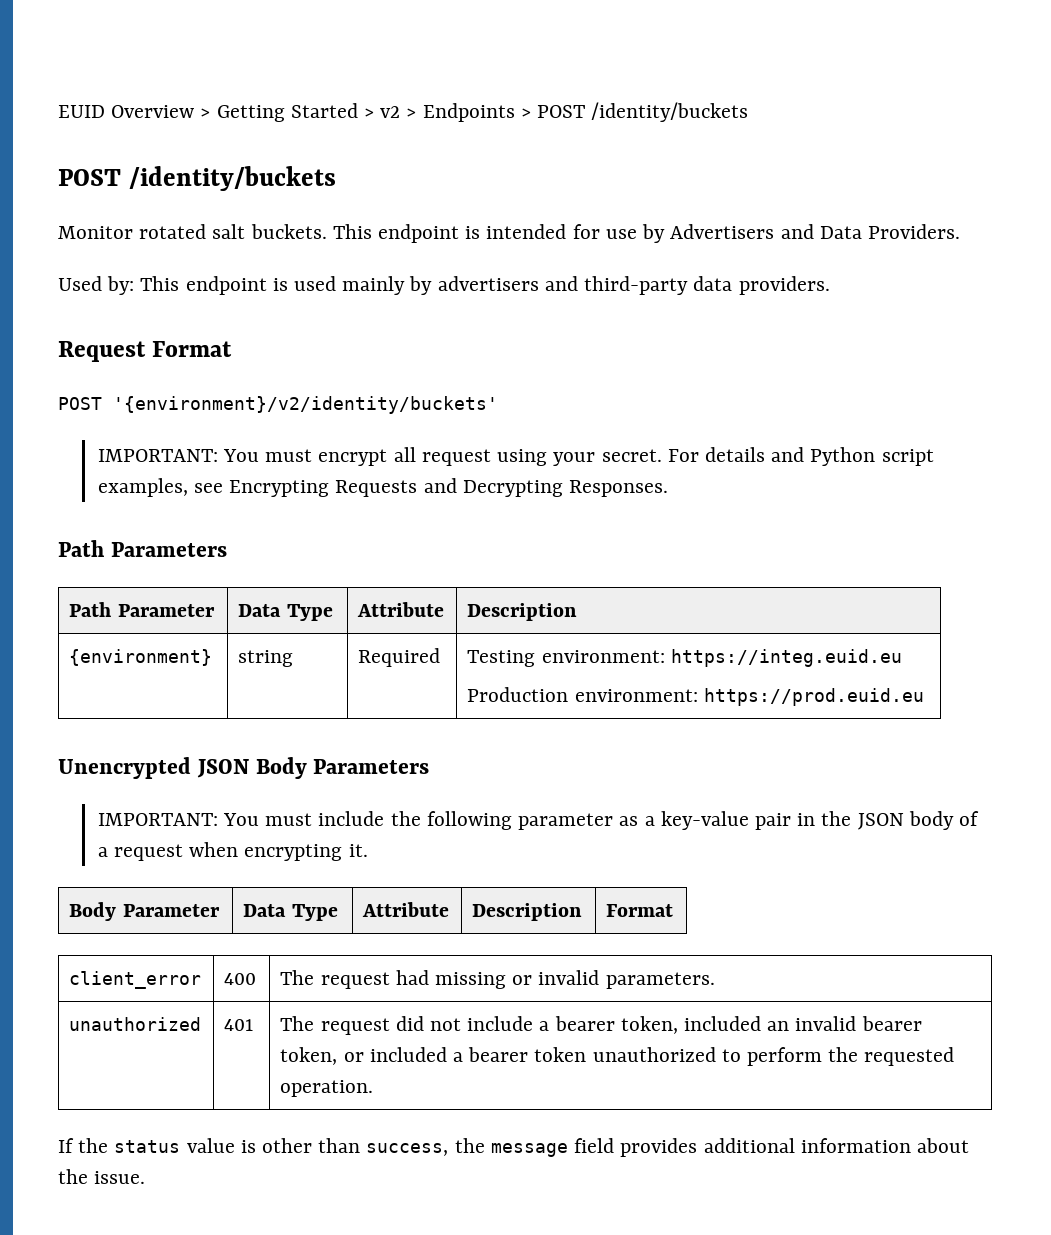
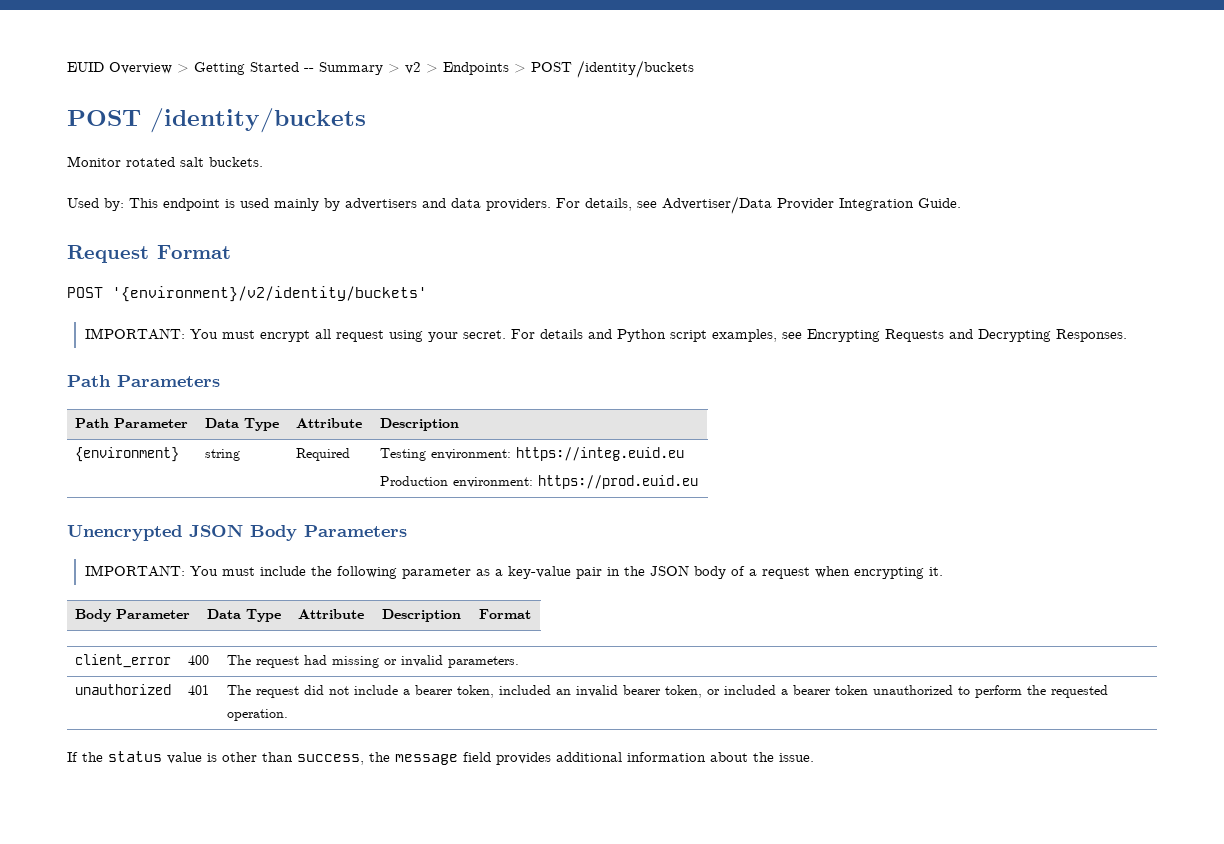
- EUID Overview > Getting Started > v2 > Endpoints > POST /identity/buckets
+ EUID Overview > Getting Started -- Summary > v2 > Endpoints > POST /identity/buckets
- This endpoint is intended for use by Advertisers and Data Providers.
- Used by: This endpoint is used mainly by advertisers and third-party data providers.
+ Used by: This endpoint is used mainly by advertisers and data providers. For details, see Advertiser/Data Provider Integration Guide.

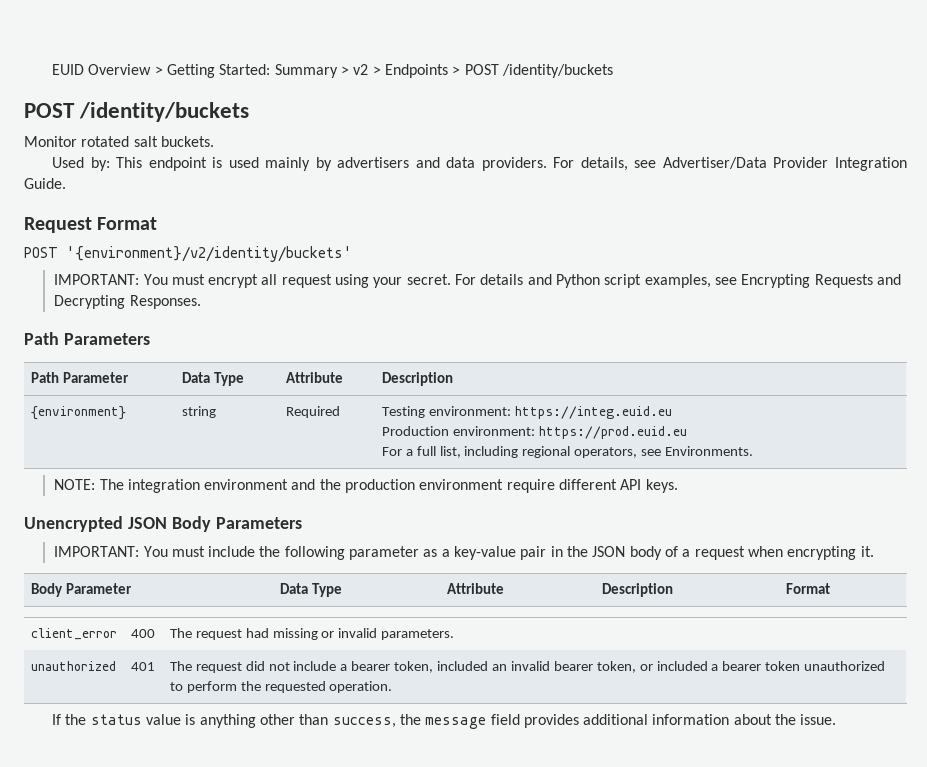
- EUID Overview > Getting Started -- Summary > v2 > Endpoints > POST /identity/buckets
+ EUID Overview > Getting Started: Summary > v2 > Endpoints > POST /identity/buckets
  {environment} | string | Required | Testing environment: https://integ.euid.eu
  Production environment: https://prod.euid.eu
+ For a full list, including regional operators, see Environments.
+ NOTE: The integration environment and the production environment require different API keys.
- If the status value is other than success, the message field provides additional information about the issue.
+ If the status value is anything other than success, the message field provides additional information about the issue.

